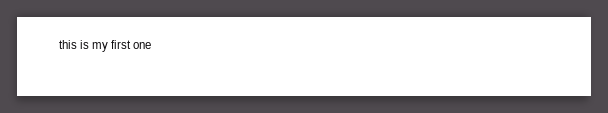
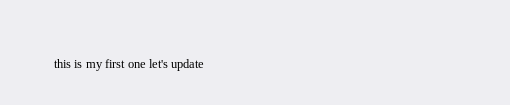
- this is my first one
+ this is my first one let's update

